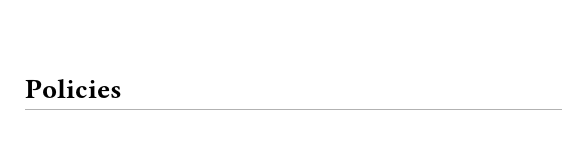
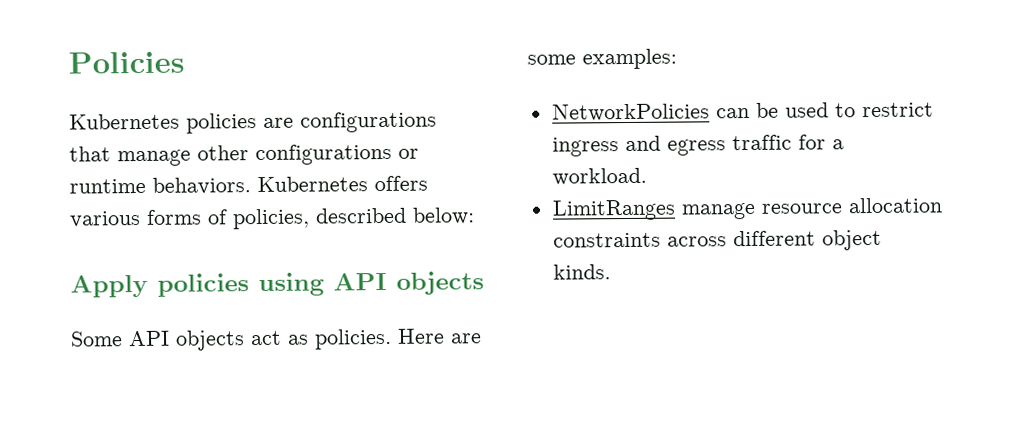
+ Kubernetes policies are configurations that manage other configurations or runtime behaviors. Kubernetes offers various forms of policies, described below:
+ Apply policies using API objects
+ Some API objects act as policies. Here are some examples:
+ NetworkPolicies can be used to restrict ingress and egress traffic for a workload.
+ LimitRanges manage resource allocation constraints across different object kinds.

